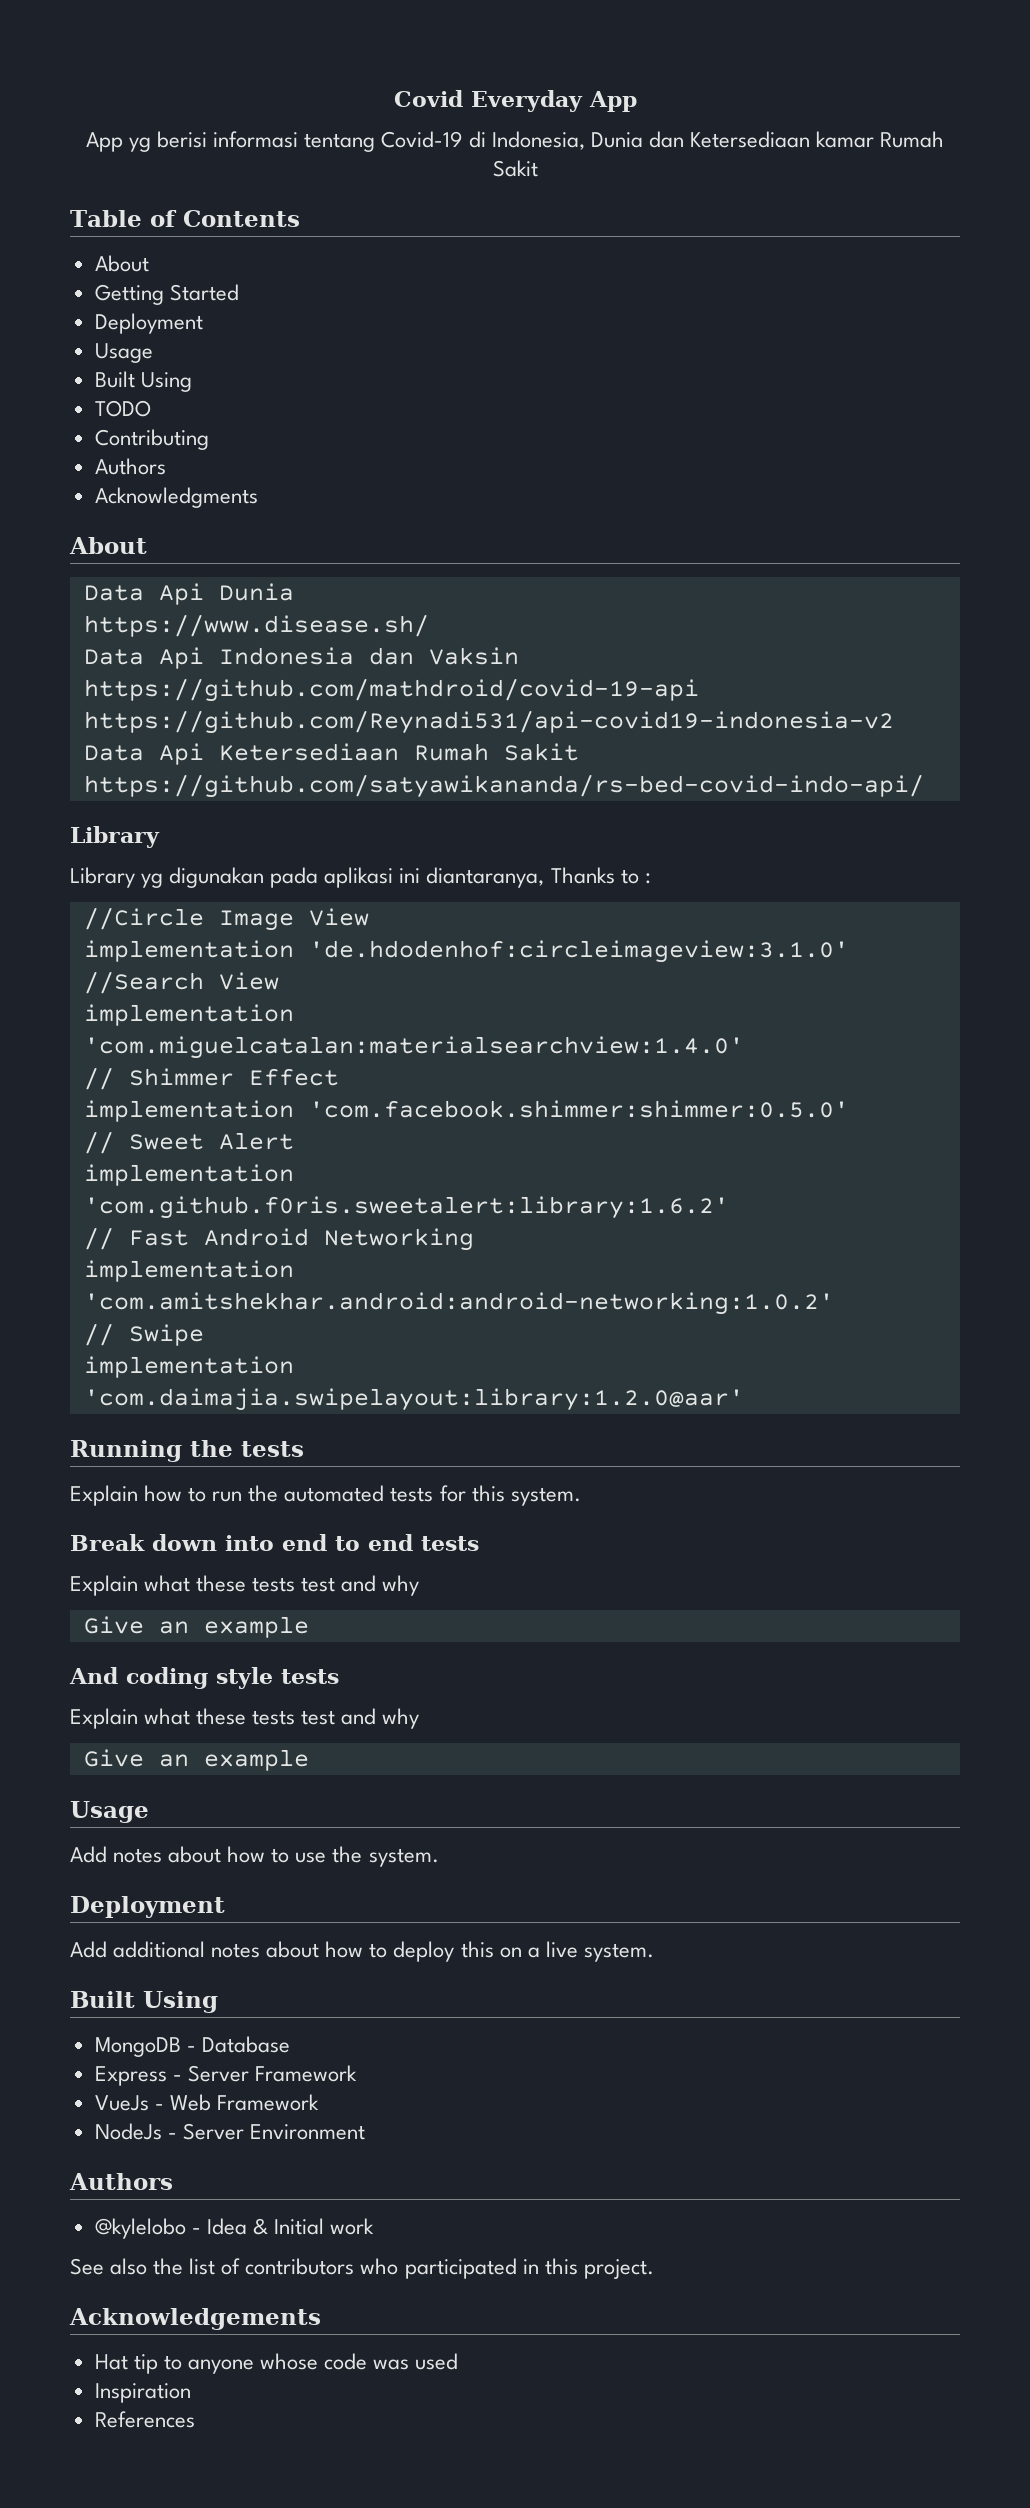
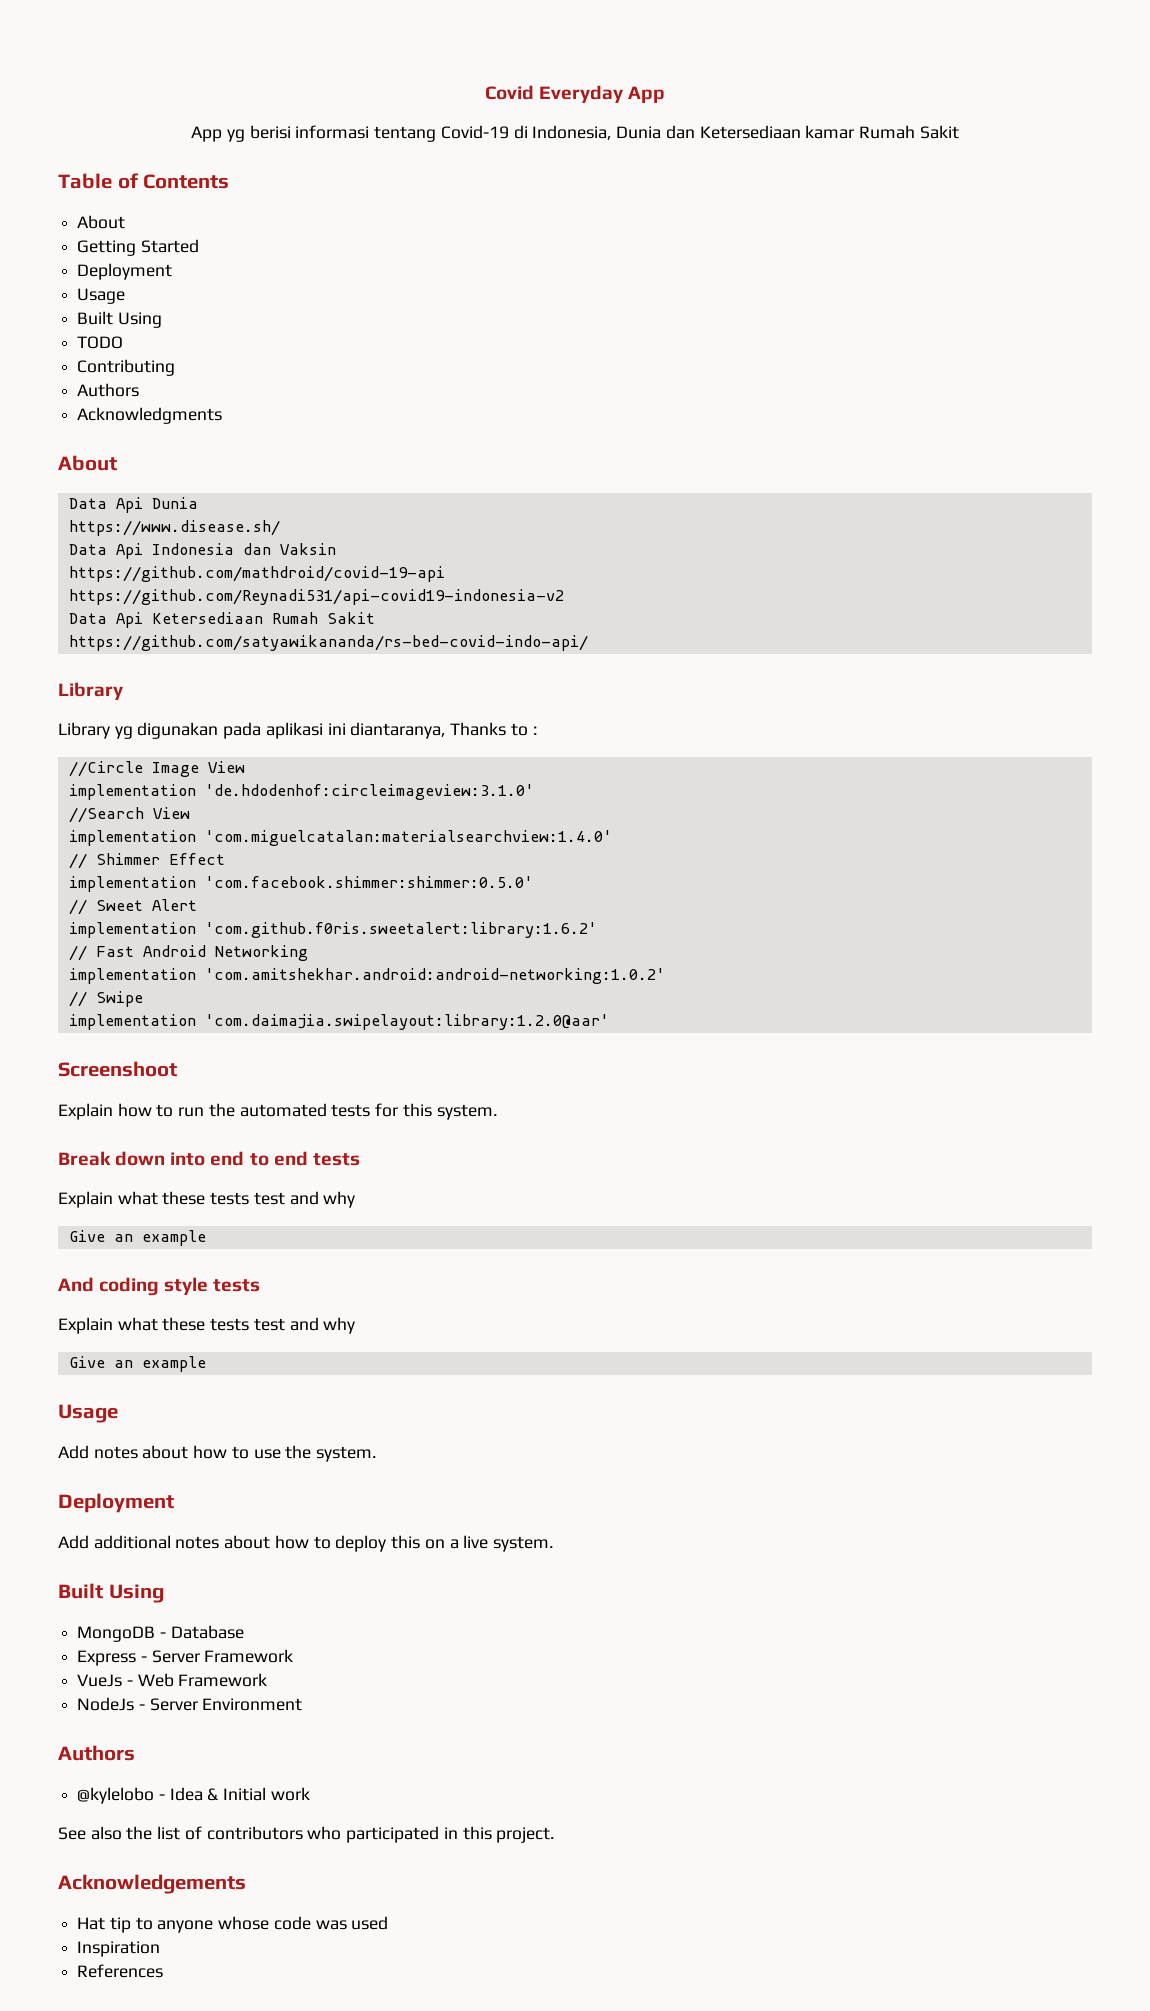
- Running the tests
+ Screenshoot

